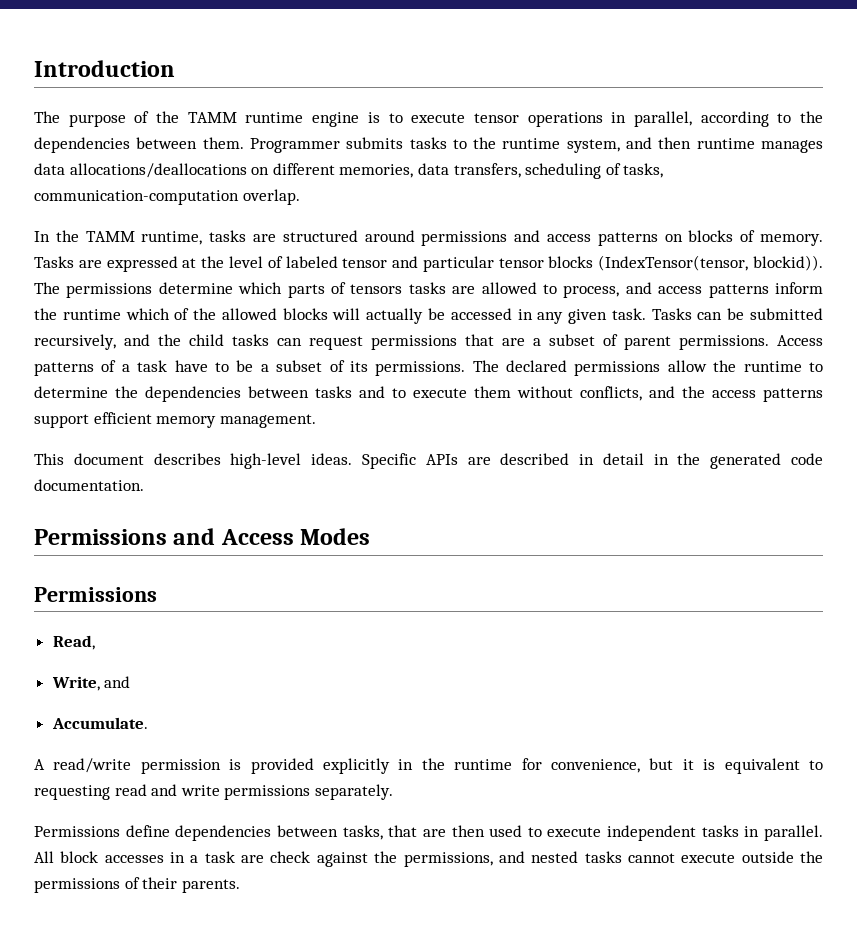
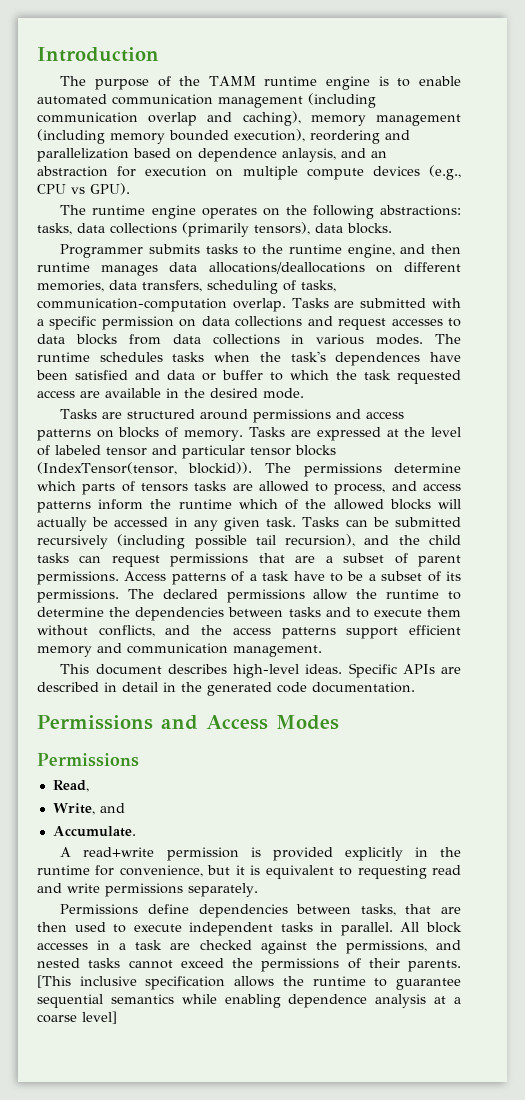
- The purpose of the TAMM runtime engine is to execute tensor operations in parallel, according to the dependencies between them. Programmer submits tasks to the runtime system, and then runtime manages data allocations/deallocations on different memories, data transfers, scheduling of tasks, communication-computation overlap.
- In the TAMM runtime, tasks are structured around permissions and access patterns on blocks of memory.
+ The purpose of the TAMM runtime engine is to enable automated communication management (including communication overlap and caching), memory management (including memory bounded execution), reordering and parallelization based on dependence anlaysis, and an abstraction for execution on multiple compute devices (e.g., CPU vs GPU).
+ The runtime engine operates on the following abstractions: tasks, data collections (primarily tensors), data blocks.
+ Programmer submits tasks to the runtime engine, and then runtime manages data allocations/deallocations on different memories, data transfers, scheduling of tasks, communication-computation overlap. Tasks are submitted with a specific permission on data collections and request accesses to data blocks from data collections in various modes. The runtime schedules tasks when the task's dependences have been satisfied and data or buffer to which the task requested access are available in the desired mode.
+ Tasks are structured around permissions and access patterns on blocks of memory.
- Tasks can be submitted recursively, and the child tasks can request permissions that are a subset of parent permissions.
+ Tasks can be submitted recursively (including possible tail recursion), and the child tasks can request permissions that are a subset of parent permissions.
- The declared permissions allow the runtime to determine the dependencies between tasks and to execute them without conflicts, and the access patterns support efficient memory management.
+ The declared permissions allow the runtime to determine the dependencies between tasks and to execute them without conflicts, and the access patterns support efficient memory and communication management.
- A read/write permission is provided explicitly in the runtime for convenience, but it is equivalent to requesting read and write permissions separately.
+ A read+write permission is provided explicitly in the runtime for convenience, but it is equivalent to requesting read and write permissions separately.
- All block accesses in a task are check against the permissions, and nested tasks cannot execute outside the permissions of their parents.
+ All block accesses in a task are checked against the permissions, and nested tasks cannot exceed the permissions of their parents.
+ [This inclusive specification allows the runtime to guarantee sequential semantics while enabling dependence analysis at a coarse level]

